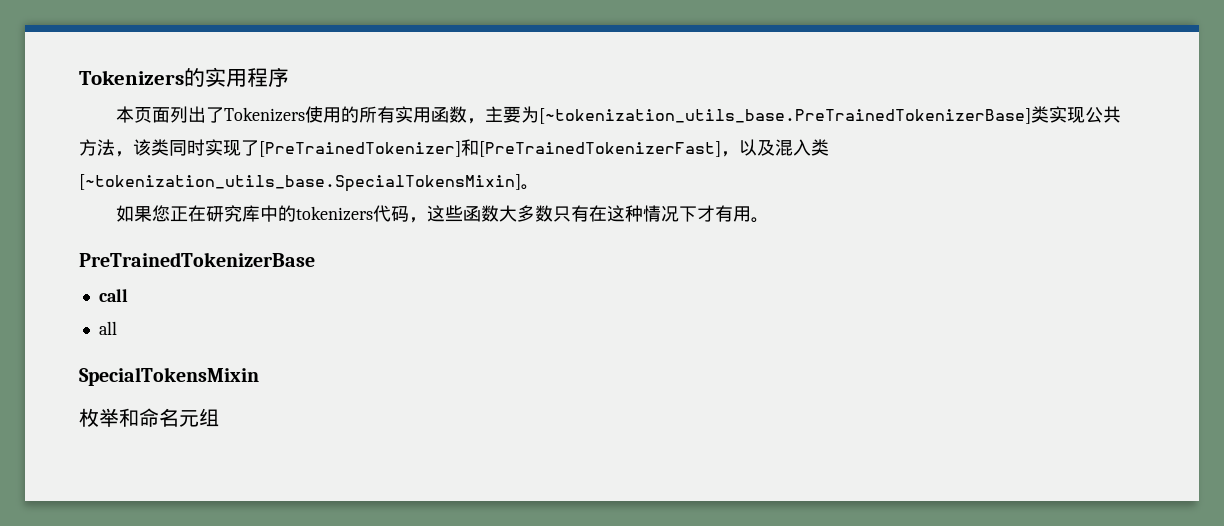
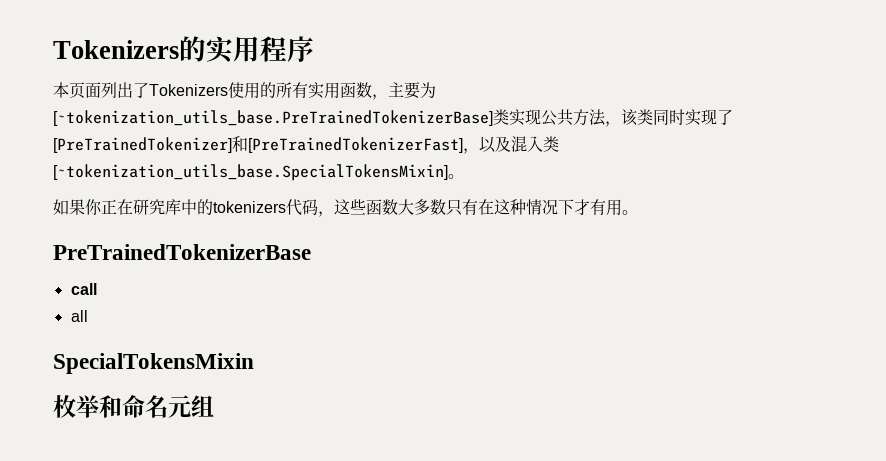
- 如果您正在研究库中的tokenizers代码，这些函数大多数只有在这种情况下才有用。
+ 如果你正在研究库中的tokenizers代码，这些函数大多数只有在这种情况下才有用。

